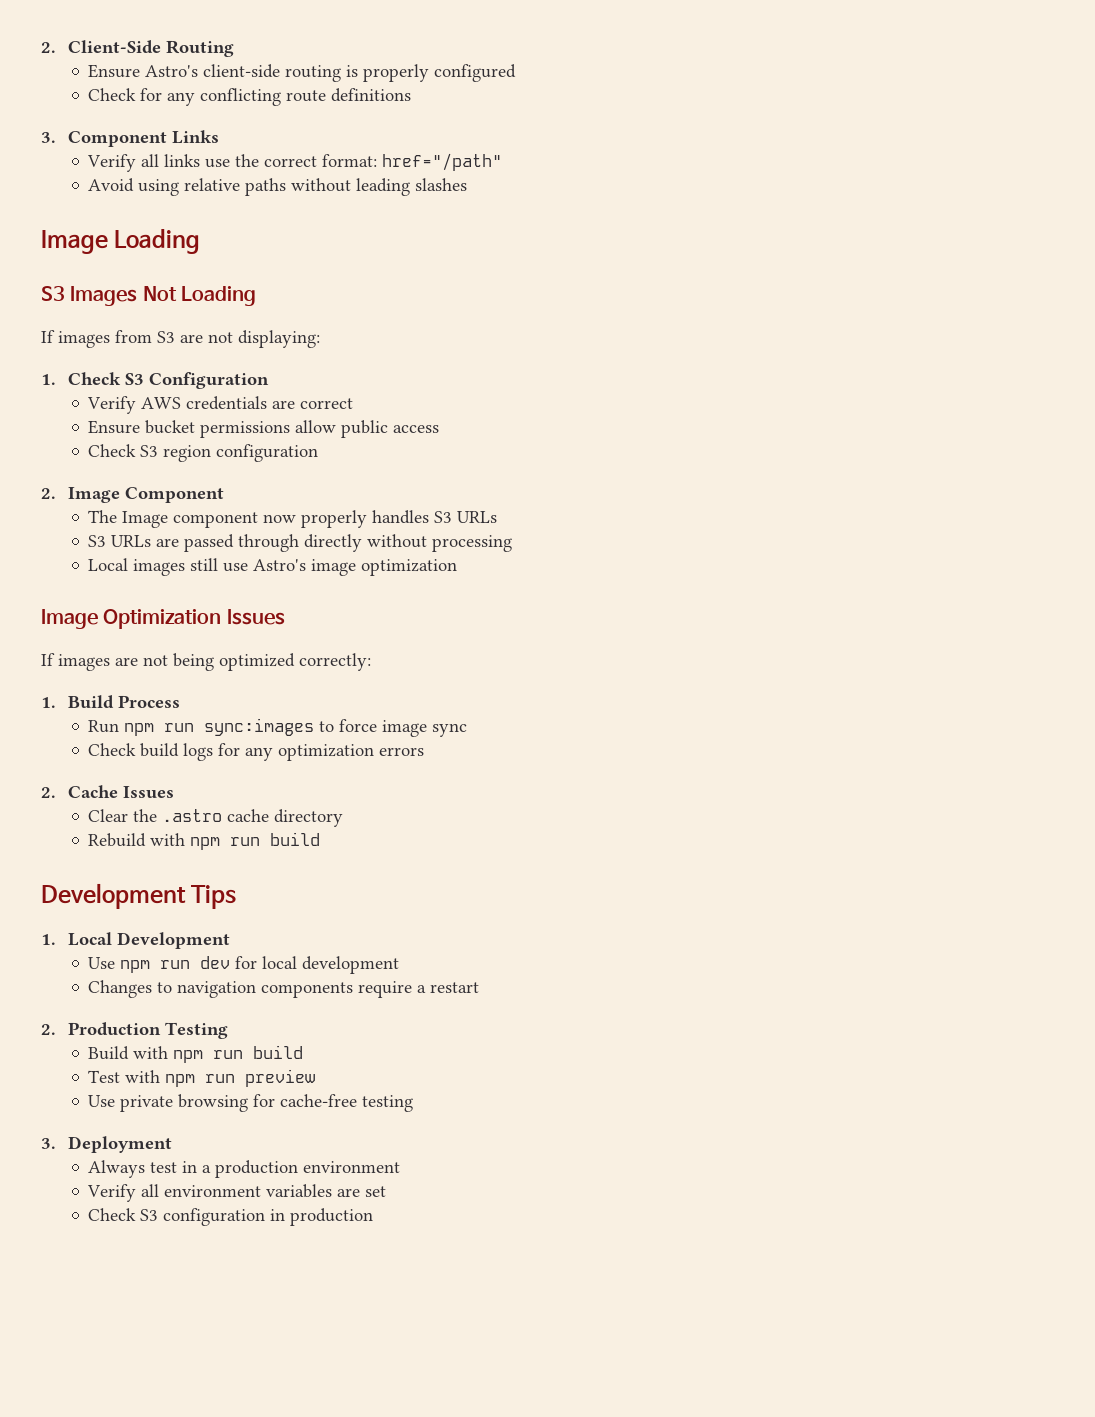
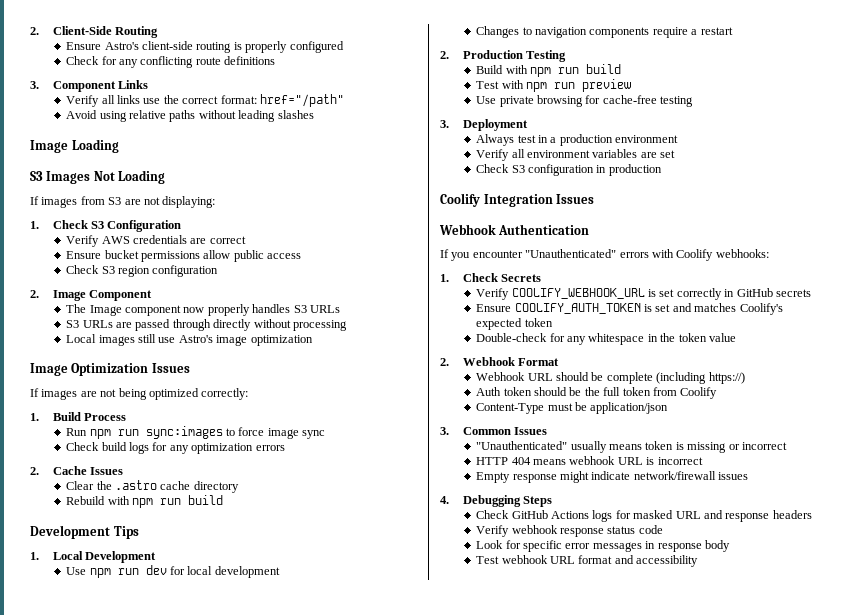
+ Coolify Integration Issues
+ Webhook Authentication
+ If you encounter "Unauthenticated" errors with Coolify webhooks:
+ 1. Check Secrets
+ Verify COOLIFY_WEBHOOK_URL is set correctly in GitHub secrets
+ Ensure COOLIFY_AUTH_TOKEN is set and matches Coolify's expected token
+ Double-check for any whitespace in the token value
+ 2. Webhook Format
+ Webhook URL should be complete (including https://)
+ Auth token should be the full token from Coolify
+ Content-Type must be application/json
+ 3. Common Issues
+ "Unauthenticated" usually means token is missing or incorrect
+ HTTP 404 means webhook URL is incorrect
+ Empty response might indicate network/firewall issues
+ 4. Debugging Steps
+ Check GitHub Actions logs for masked URL and response headers
+ Verify webhook response status code
+ Look for specific error messages in response body
+ Test webhook URL format and accessibility

